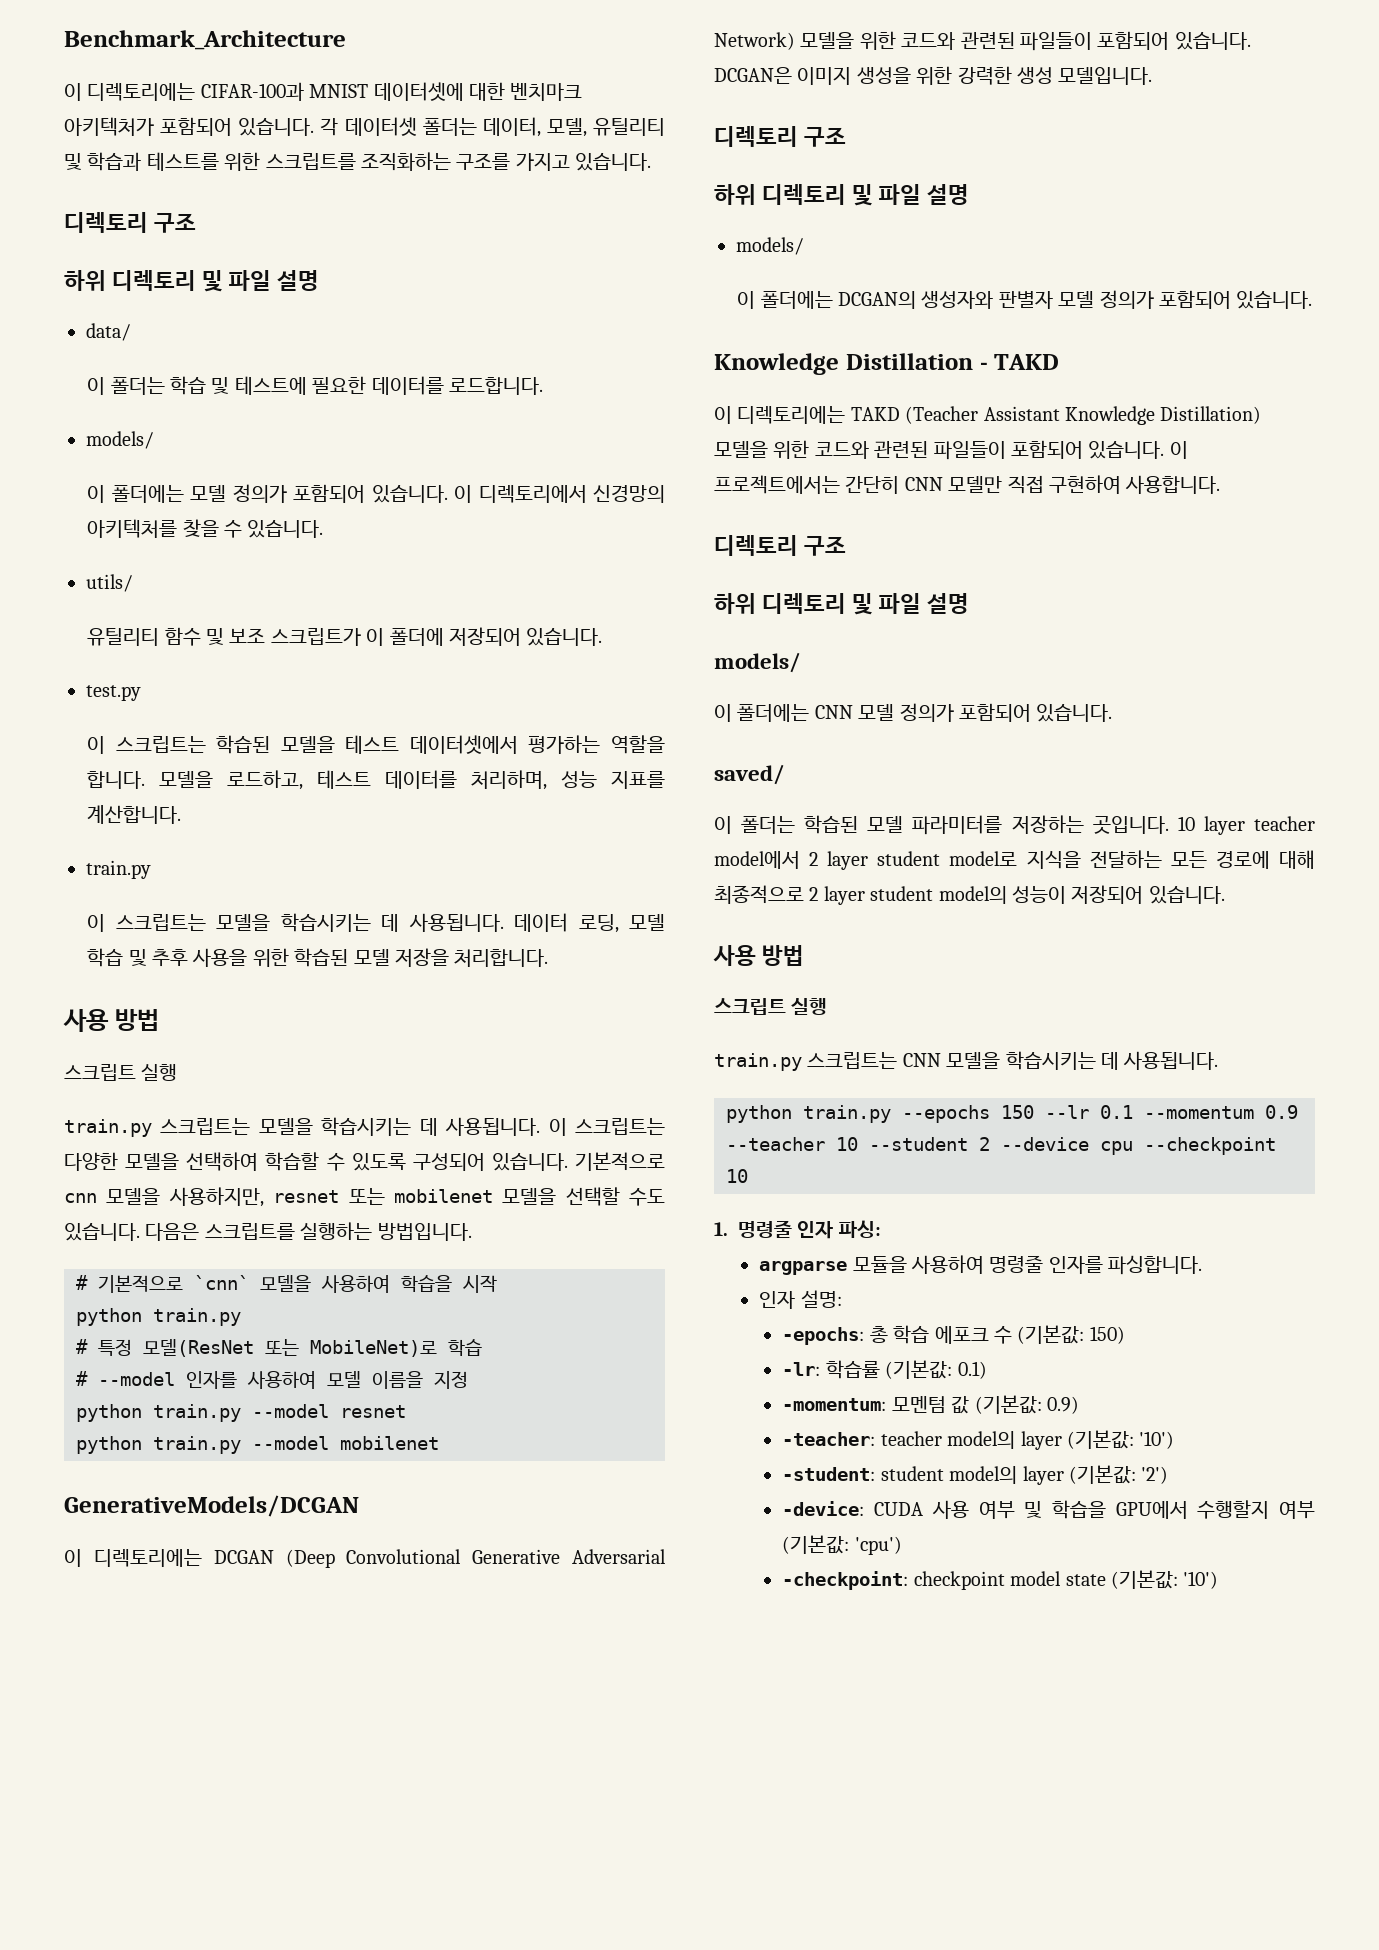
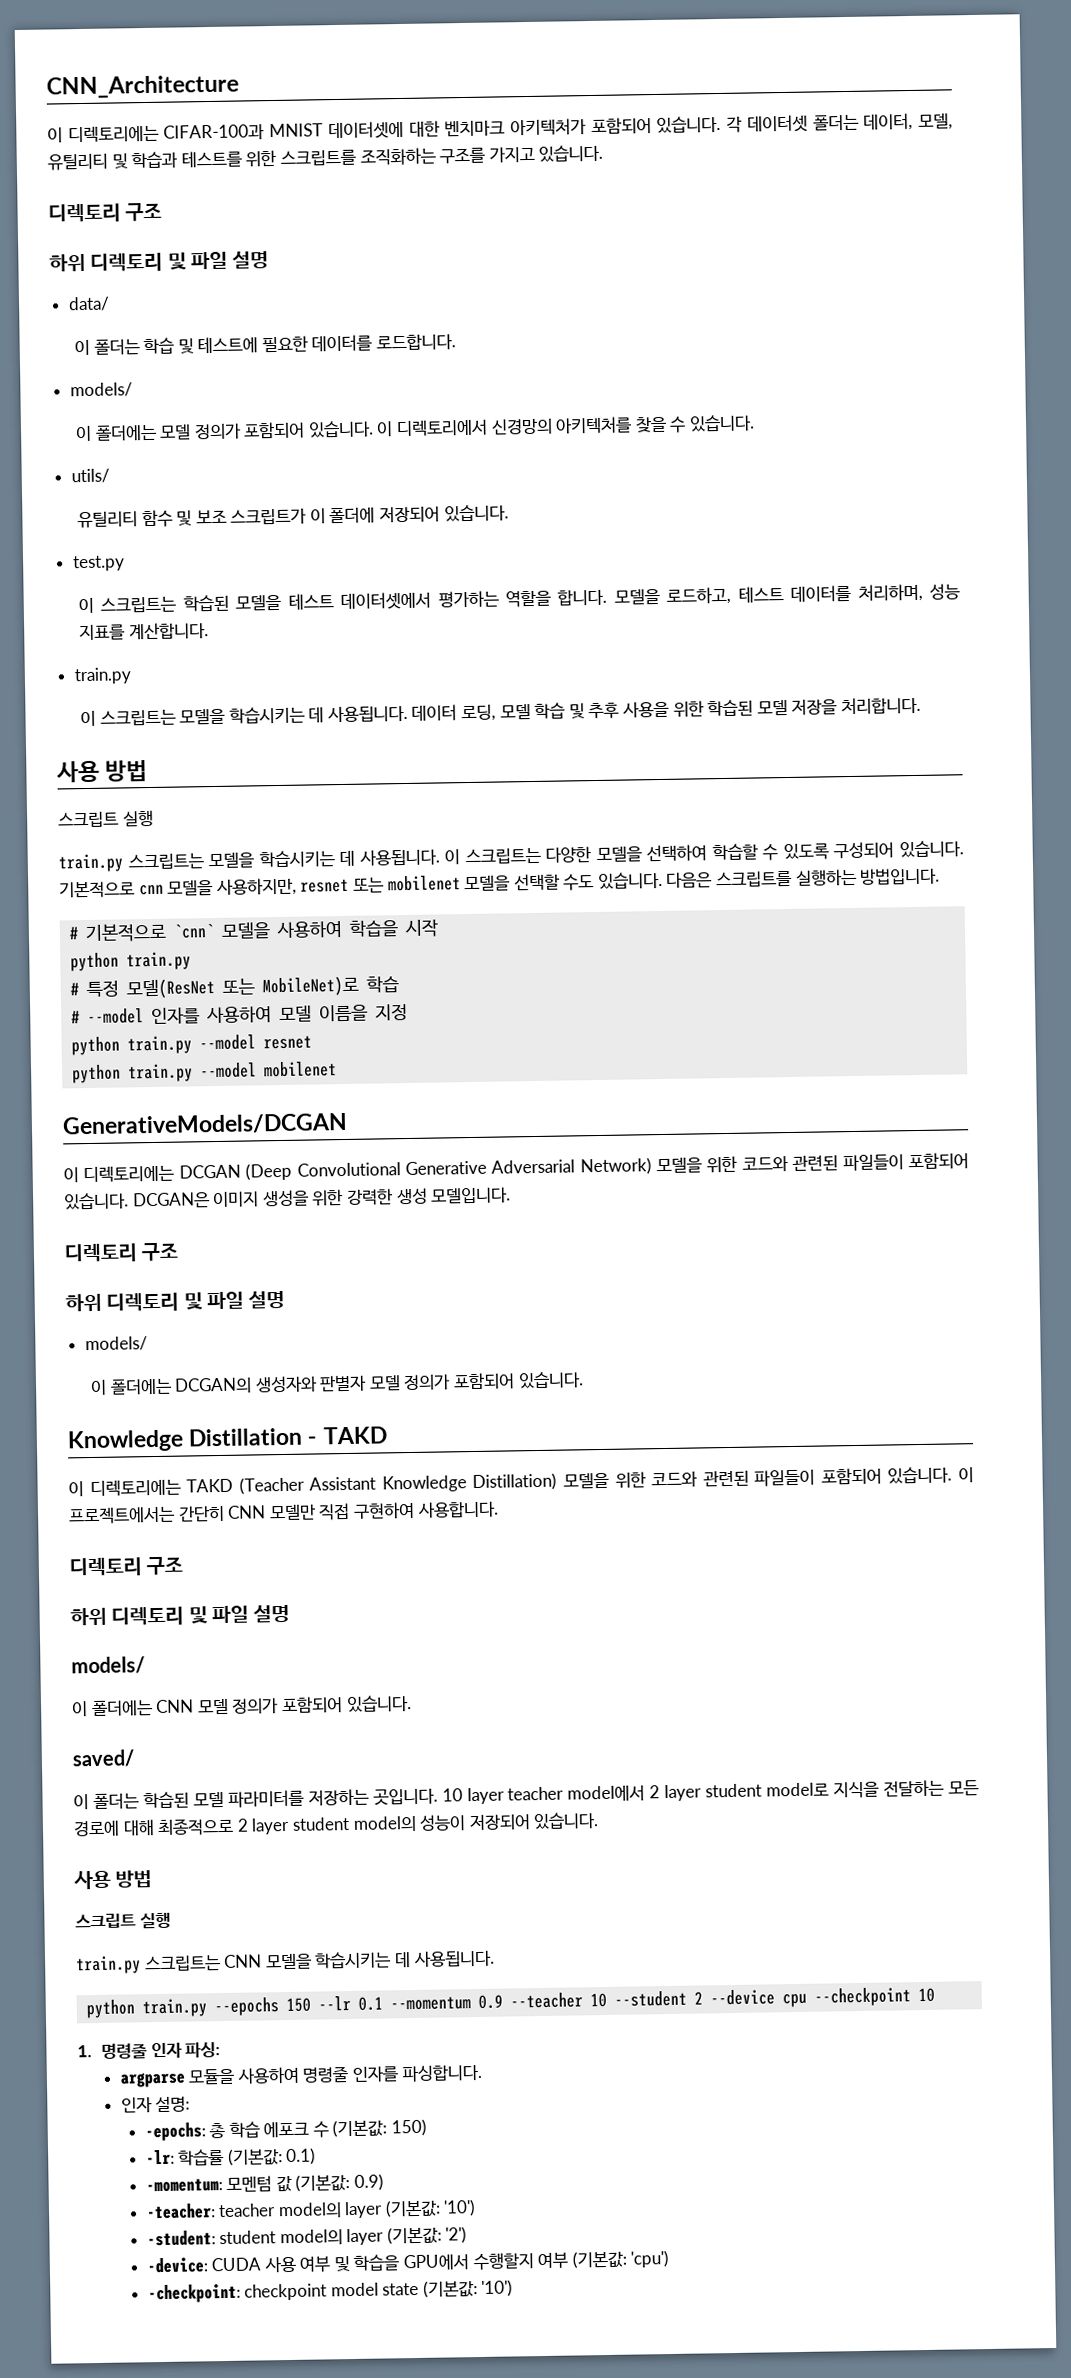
- Benchmark_Architecture
+ CNN_Architecture

